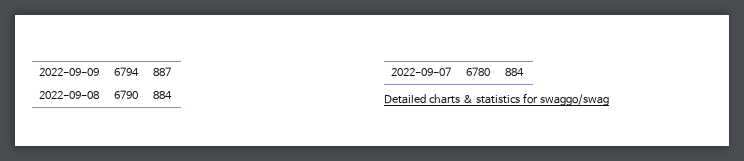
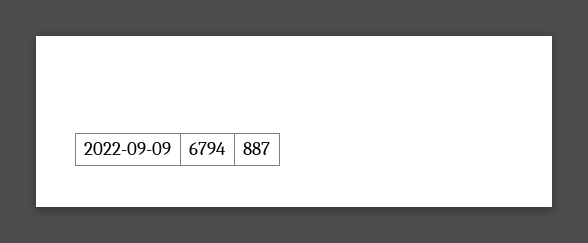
- 2022-09-08 | 6790 | 884
- 2022-09-07 | 6780 | 884
- Detailed charts & statistics for swaggo/swag

